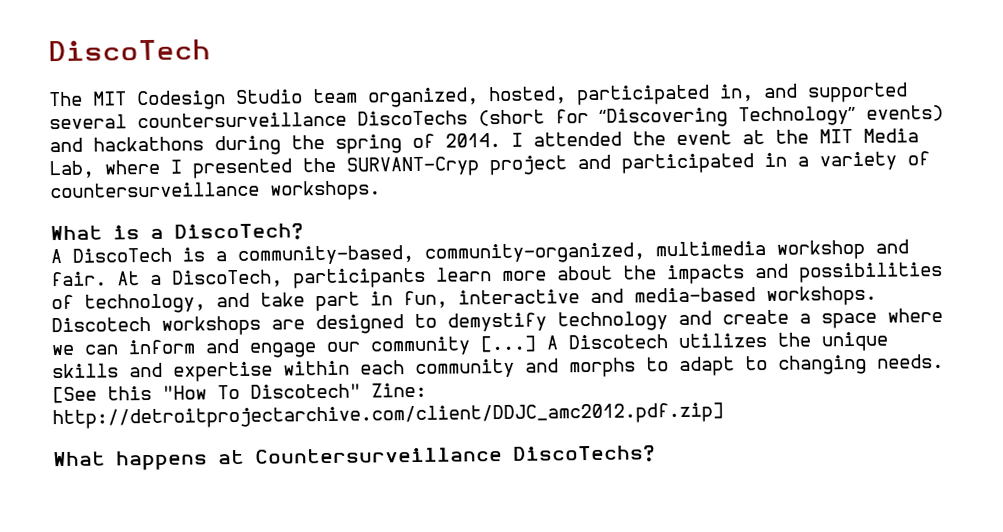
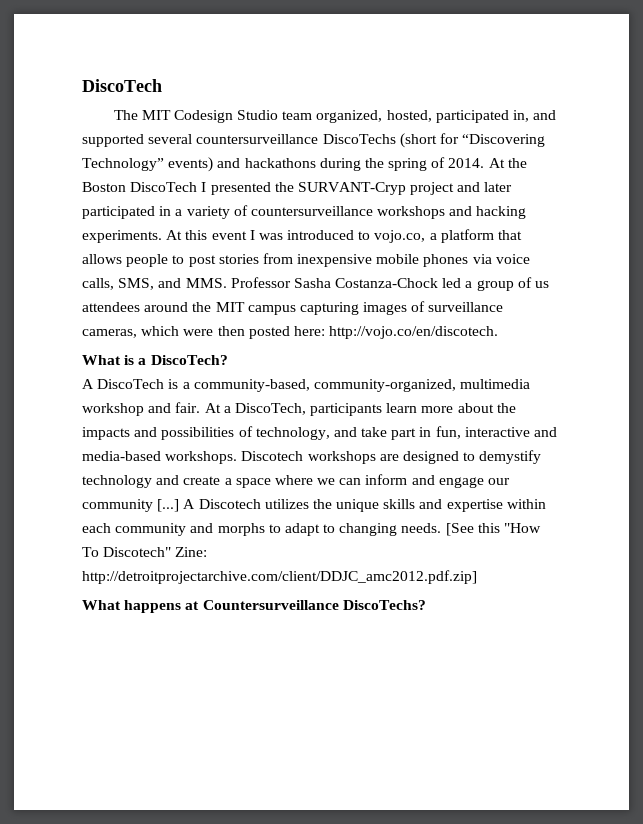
- I attended the event at the MIT Media Lab, where I presented the SURVANT-Cryp project and participated in a variety of countersurveillance workshops.
+ At the Boston DiscoTech I presented the SURVANT-Cryp project and later participated in a variety of countersurveillance workshops and hacking experiments. At this event I was introduced to vojo.co, a platform that allows people to post stories from inexpensive mobile phones via voice calls, SMS, and MMS. Professor Sasha Costanza-Chock led a group of us attendees around the MIT campus capturing images of surveillance cameras, which were then posted here: http://vojo.co/en/discotech.

